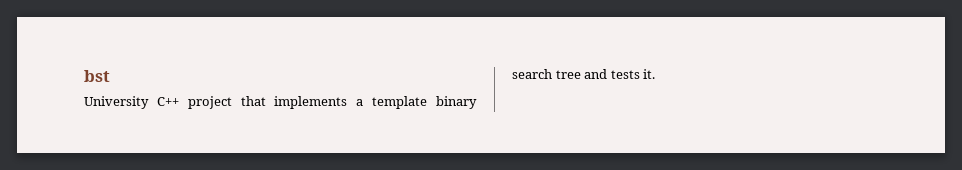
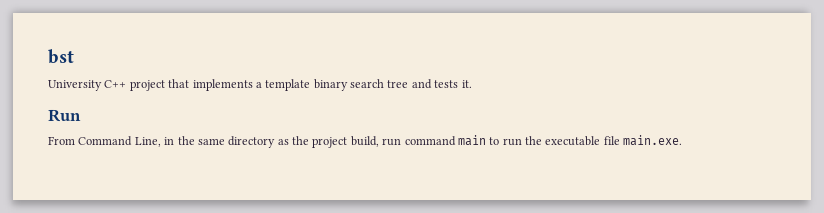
+ Run
+ From Command Line, in the same directory as the project build, run command main to run the executable file main.exe.

